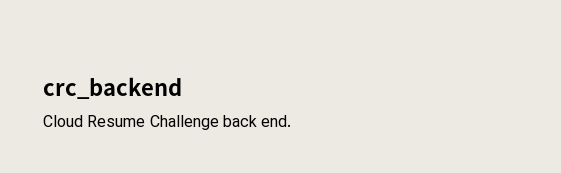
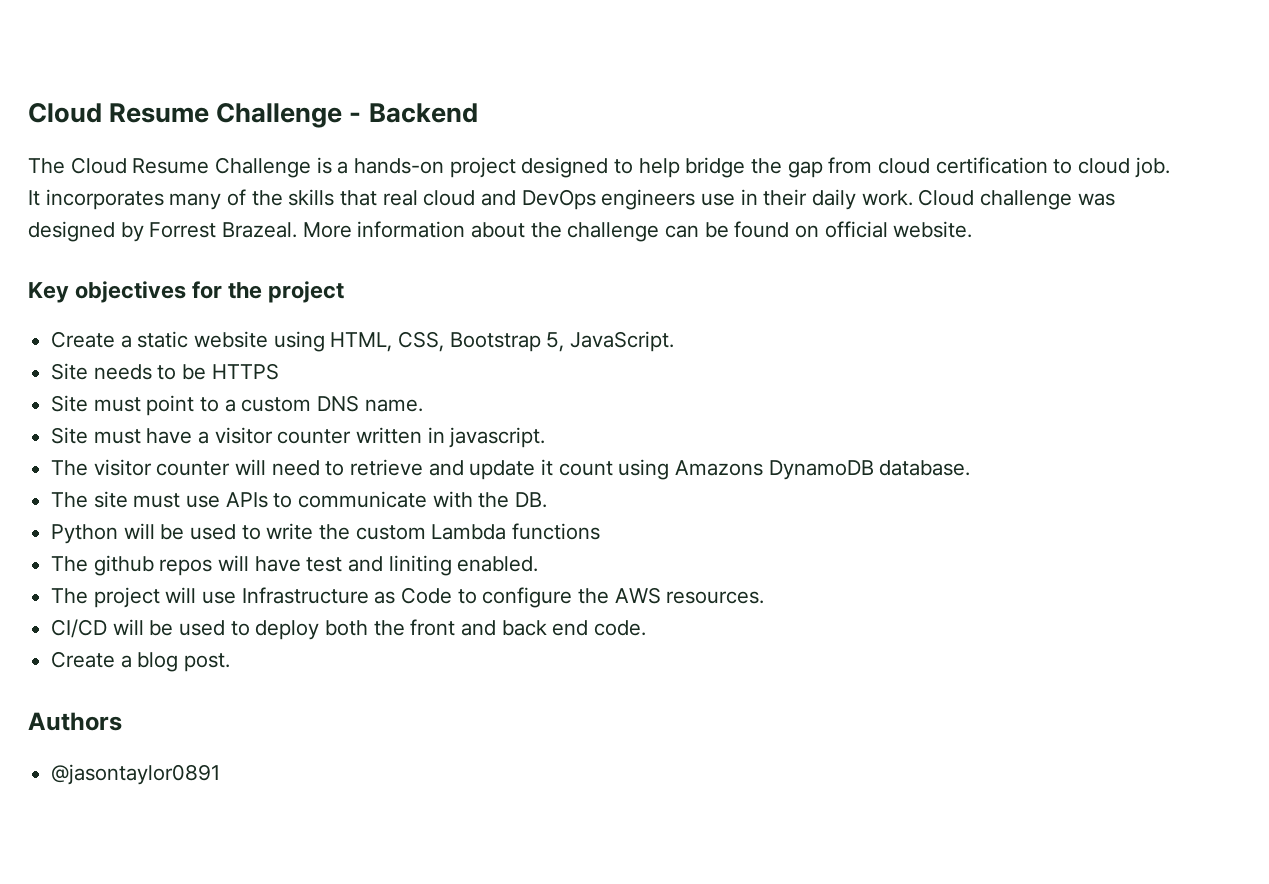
- crc_backend
- Cloud Resume Challenge back end.
+ Cloud Resume Challenge - Backend
+ The Cloud Resume Challenge is a hands-on project designed to help bridge the gap from cloud certification to cloud job. It incorporates many of the skills that real cloud and DevOps engineers use in their daily work. Cloud challenge was designed by Forrest Brazeal. More information about the challenge can be found on official website.
+ Key objectives for the project
+ Create a static website using HTML, CSS, Bootstrap 5, JavaScript.
+ Site needs to be HTTPS
+ Site must point to a custom DNS name.
+ Site must have a visitor counter written in javascript.
+ The visitor counter will need to retrieve and update it count using Amazons DynamoDB database.
+ The site must use APIs to communicate with the DB.
+ Python will be used to write the custom Lambda functions
+ The github repos will have test and liniting enabled.
+ The project will use Infrastructure as Code to configure the AWS resources.
+ CI/CD will be used to deploy both the front and back end code.
+ Create a blog post.
+ Authors
+ @jasontaylor0891

